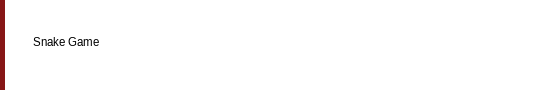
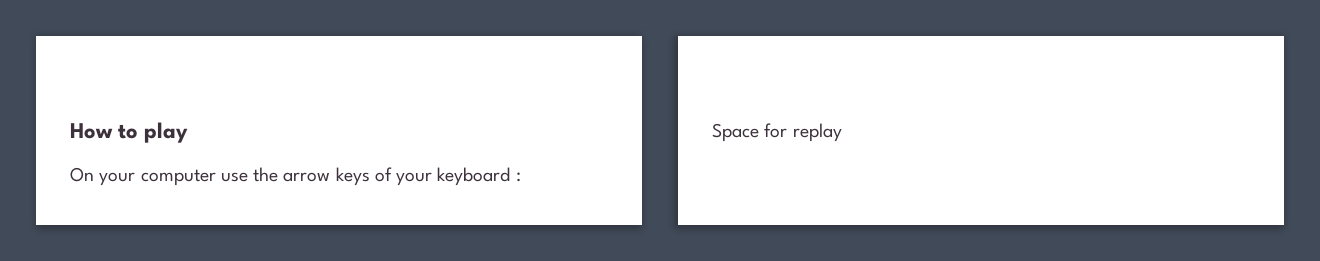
- Snake Game
+ How to play
+ On your computer use the arrow keys of your keyboard :
+ Space for replay

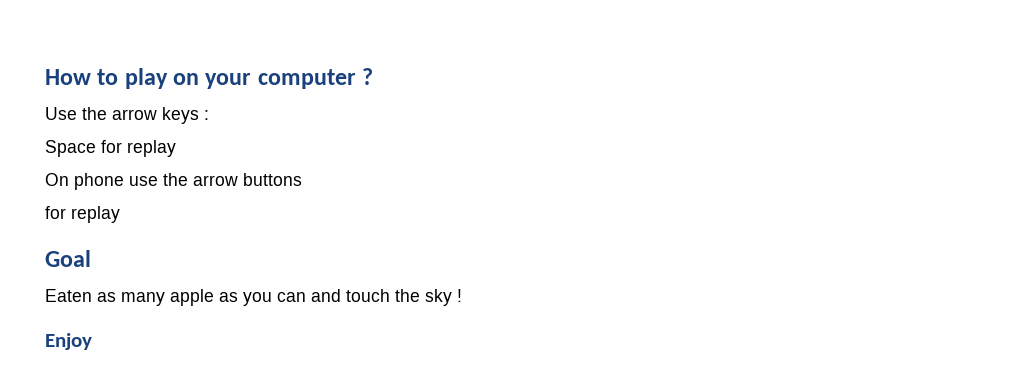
- How to play
- On your computer use the arrow keys of your keyboard :
+ How to play on your computer ?
+ Use the arrow keys :
+ On phone use the arrow buttons
+ for replay
+ Goal
+ Eaten as many apple as you can and touch the sky !
+ Enjoy

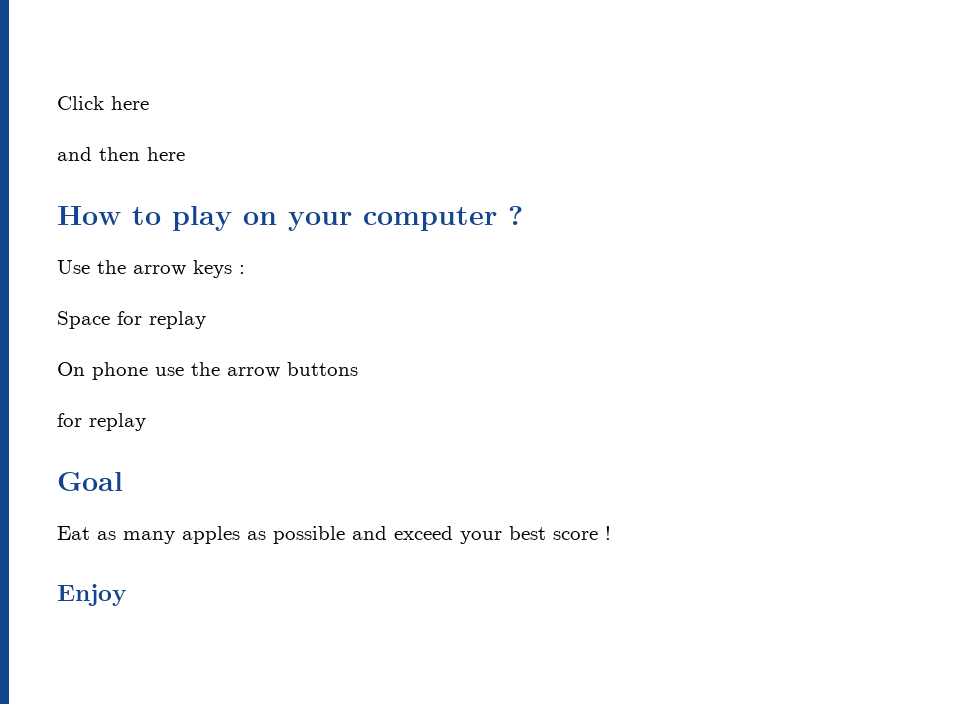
+ Click here
+ and then here
- Eaten as many apple as you can and touch the sky !
+ Eat as many apples as possible and exceed your best score !

